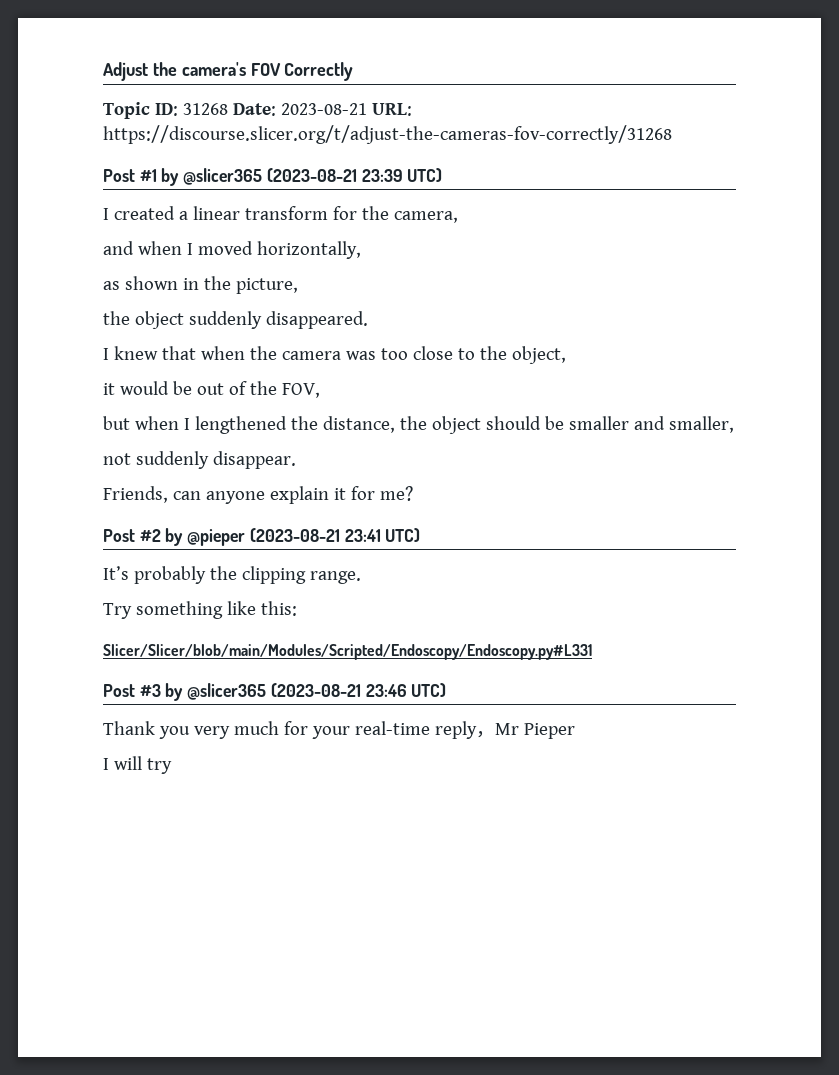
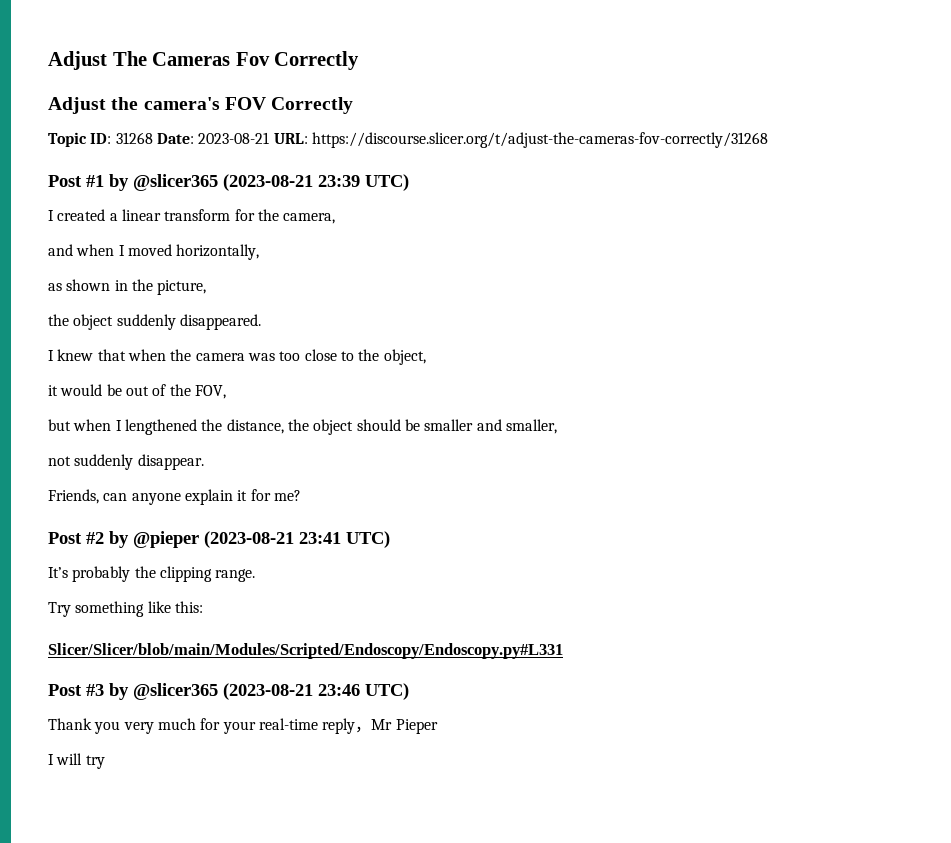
+ Adjust The Cameras Fov Correctly

